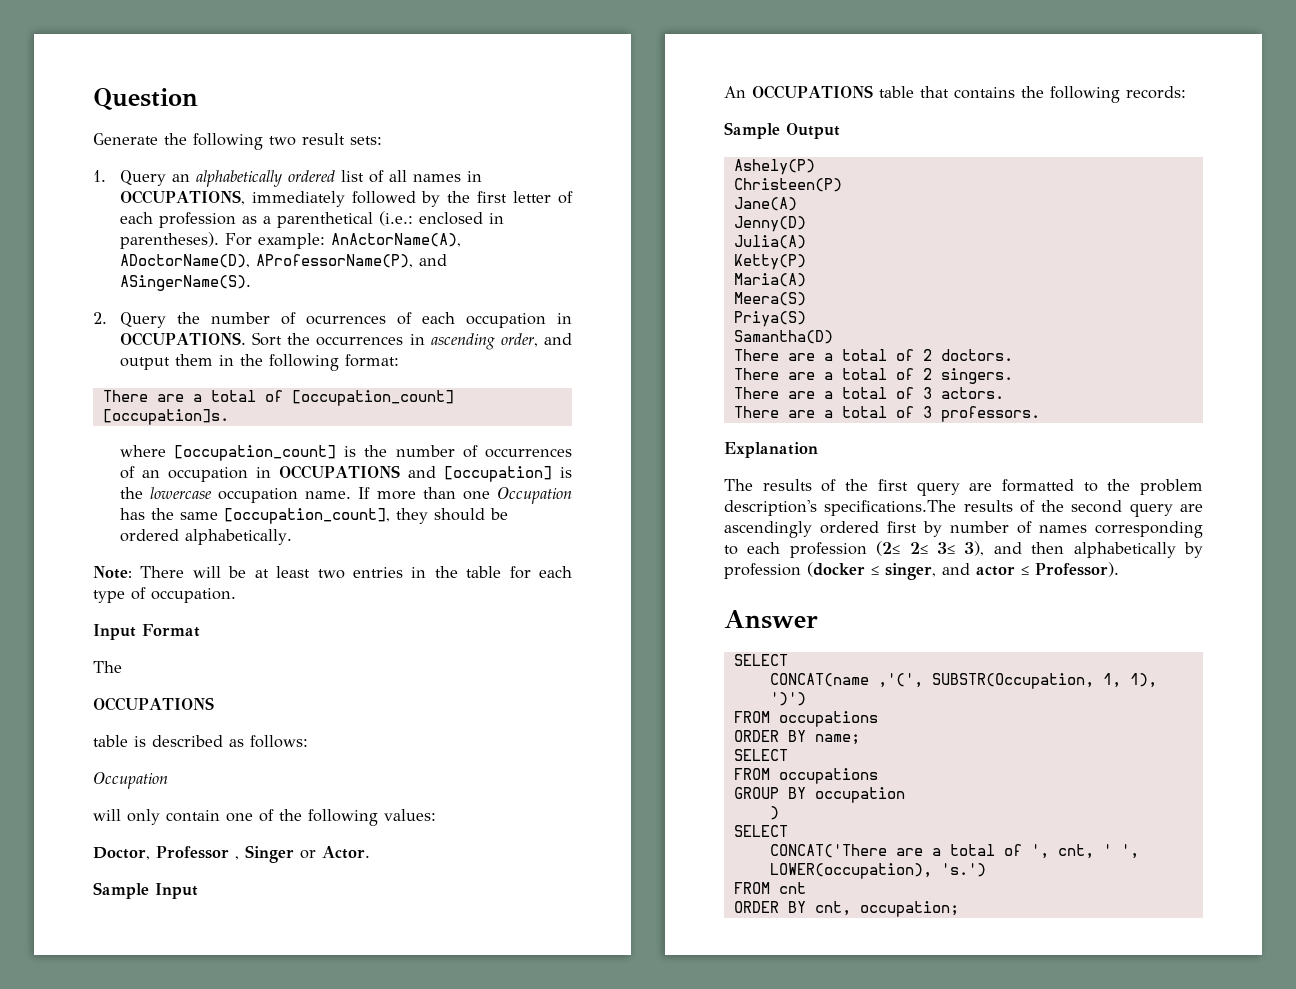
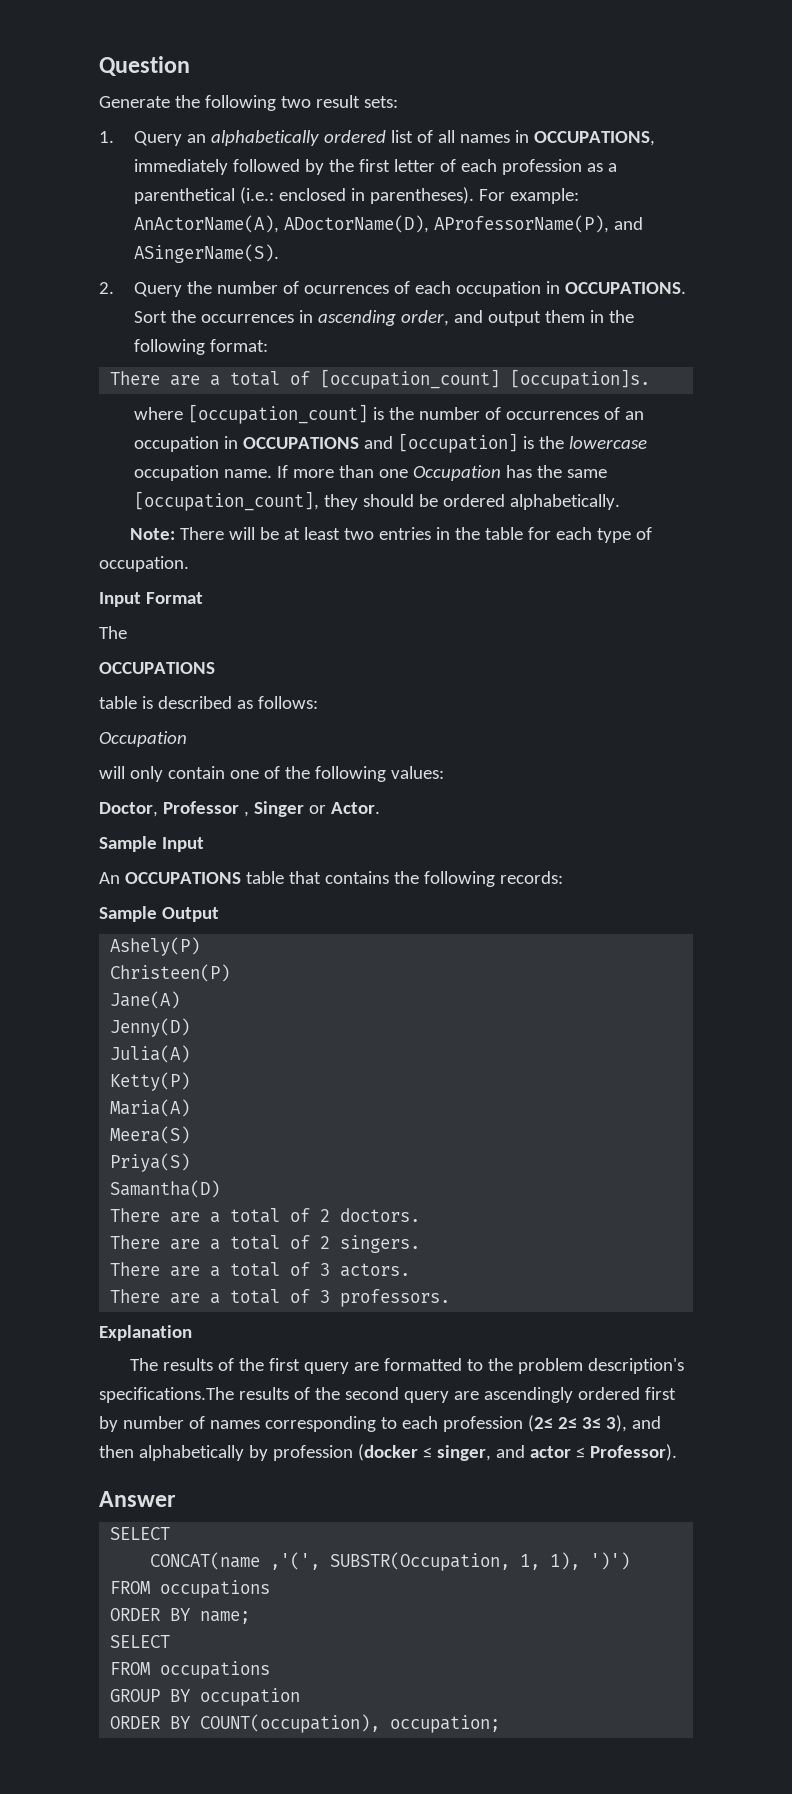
- )
- SELECT
- CONCAT('There are a total of ', cnt, ' ', LOWER(occupation), 's.')
- FROM cnt
- ORDER BY cnt, occupation;
+ ORDER BY COUNT(occupation), occupation;

